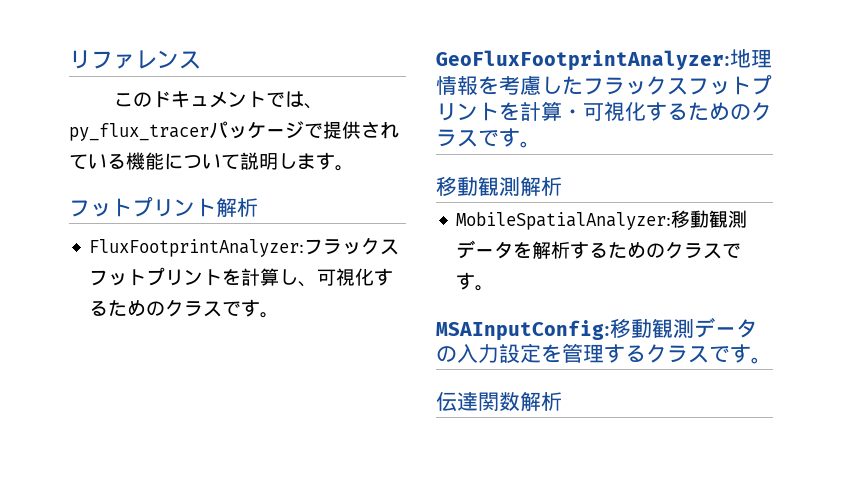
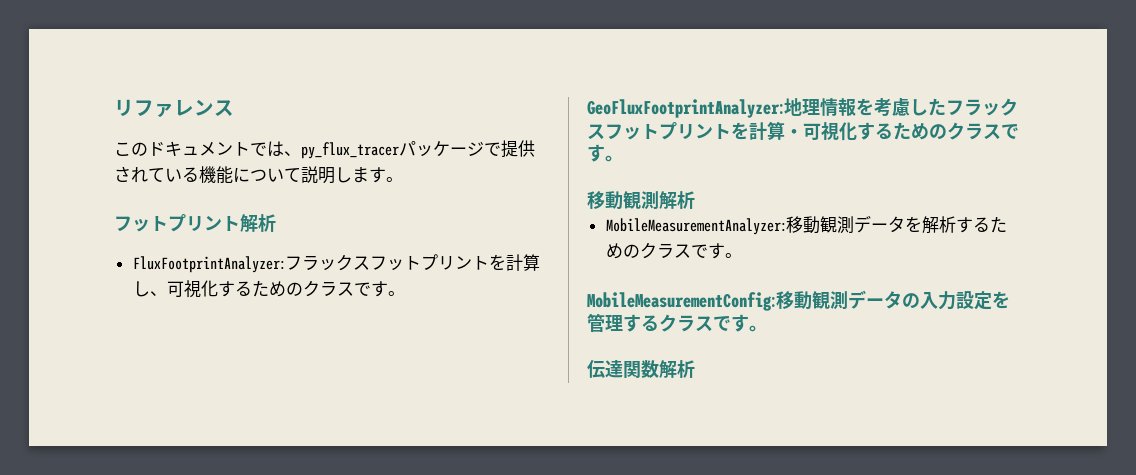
- MobileSpatialAnalyzer:移動観測データを解析するためのクラスです。
+ MobileMeasurementAnalyzer:移動観測データを解析するためのクラスです。
- MSAInputConfig:移動観測データの入力設定を管理するクラスです。
+ MobileMeasurementConfig:移動観測データの入力設定を管理するクラスです。

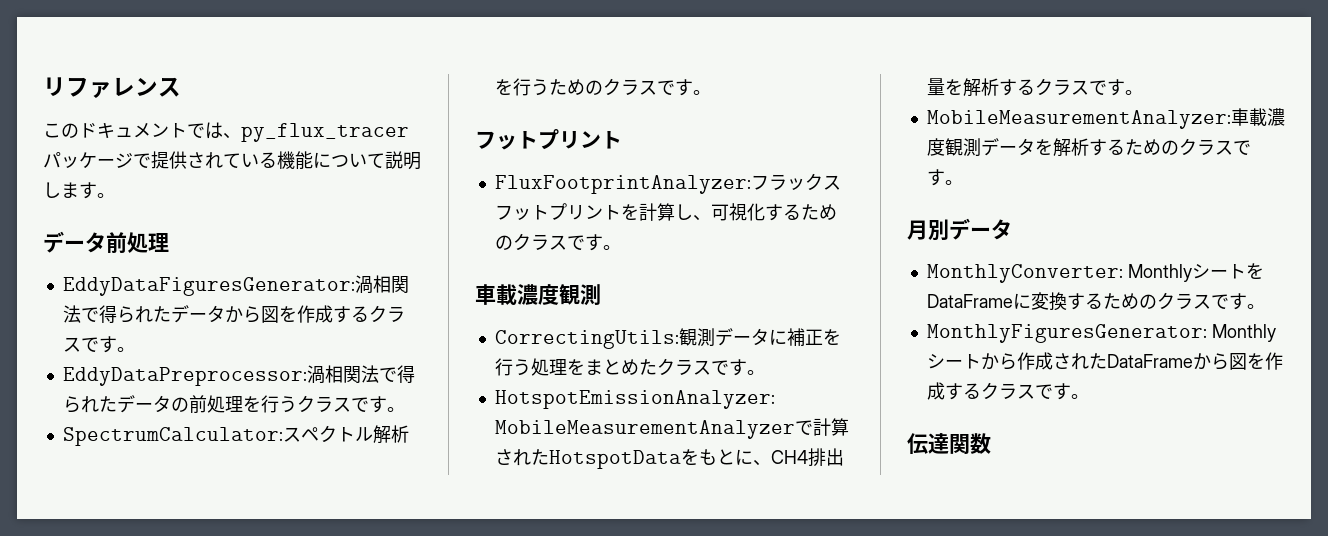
- フットプリント解析
+ データ前処理
+ EddyDataFiguresGenerator:渦相関法で得られたデータから図を作成するクラスです。
+ EddyDataPreprocessor:渦相関法で得られたデータの前処理を行うクラスです。
+ SpectrumCalculator:スペクトル解析を行うためのクラスです。
+ フットプリント
  FluxFootprintAnalyzer:フラックスフットプリントを計算し、可視化するためのクラスです。
- GeoFluxFootprintAnalyzer:地理情報を考慮したフラックスフットプリントを計算・可視化するためのクラスです。
- 移動観測解析
+ 車載濃度観測
+ CorrectingUtils:観測データに補正を行う処理をまとめたクラスです。
+ HotspotEmissionAnalyzer: MobileMeasurementAnalyzerで計算されたHotspotDataをもとに、CH4排出量を解析するクラスです。
- MobileMeasurementAnalyzer:移動観測データを解析するためのクラスです。
+ MobileMeasurementAnalyzer:車載濃度観測データを解析するためのクラスです。
- MobileMeasurementConfig:移動観測データの入力設定を管理するクラスです。
+ 月別データ
+ MonthlyConverter: MonthlyシートをDataFrameに変換するためのクラスです。
+ MonthlyFiguresGenerator: Monthlyシートから作成されたDataFrameから図を作成するクラスです。
- 伝達関数解析
+ 伝達関数

